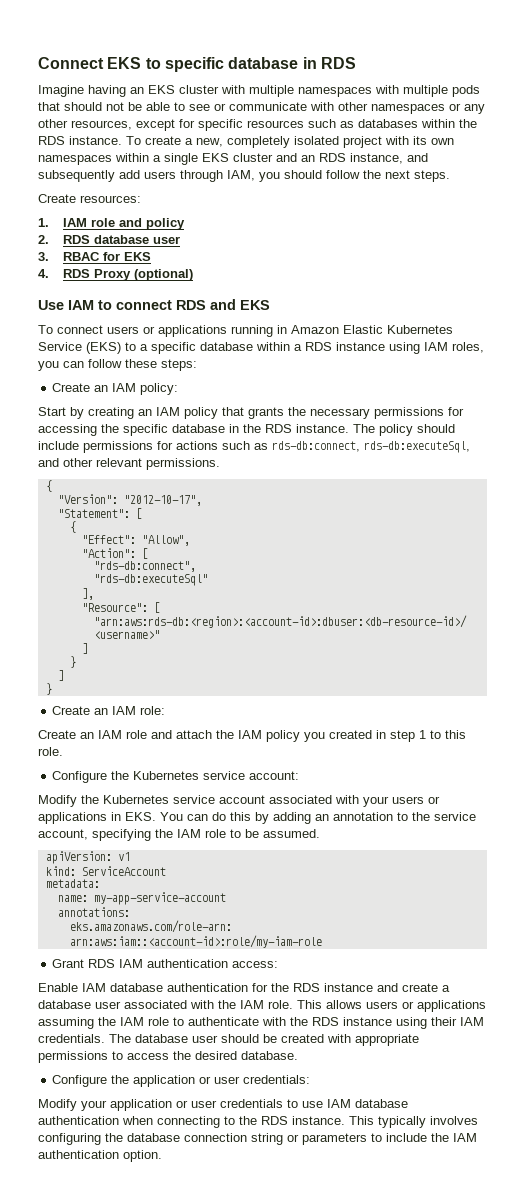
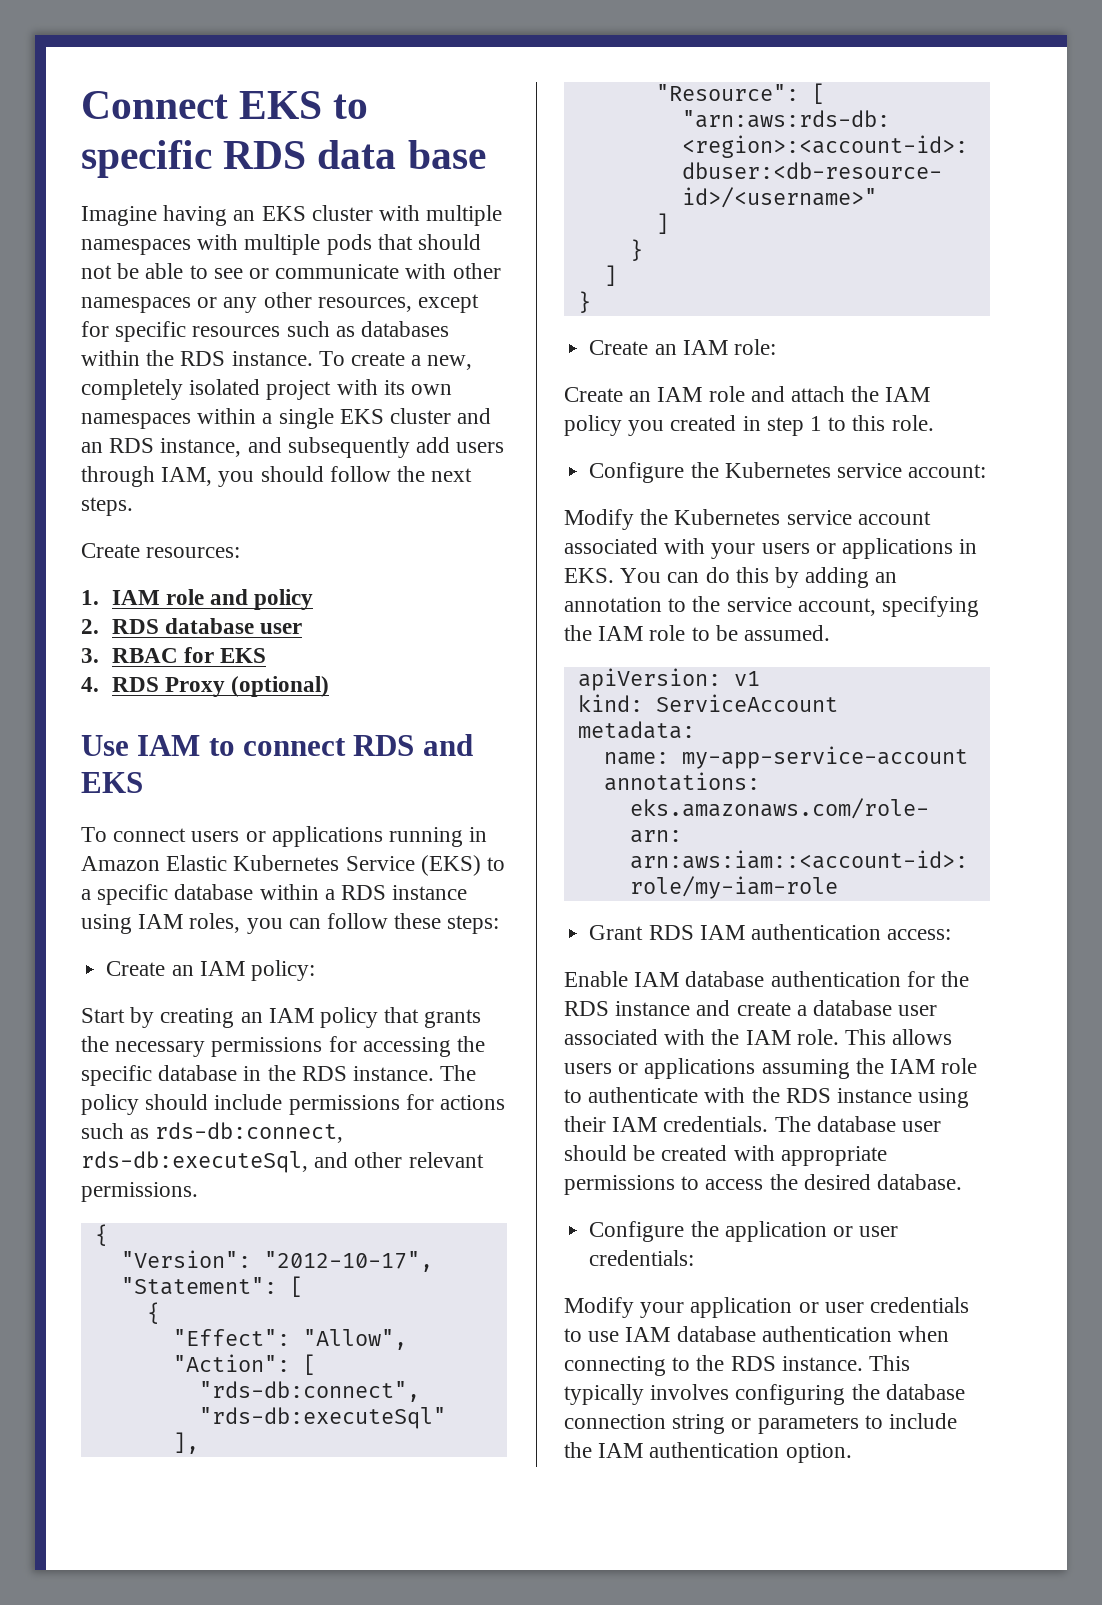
- Connect EKS to specific database in RDS
+ Connect EKS to specific RDS data base

